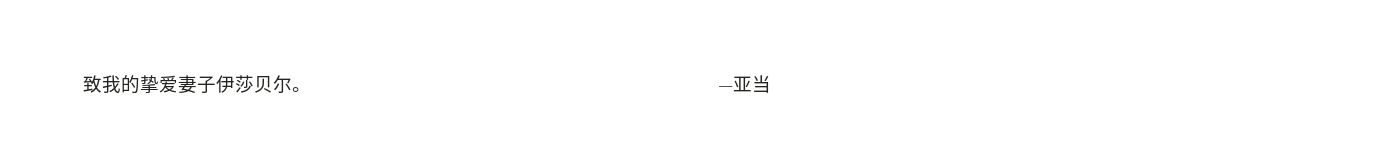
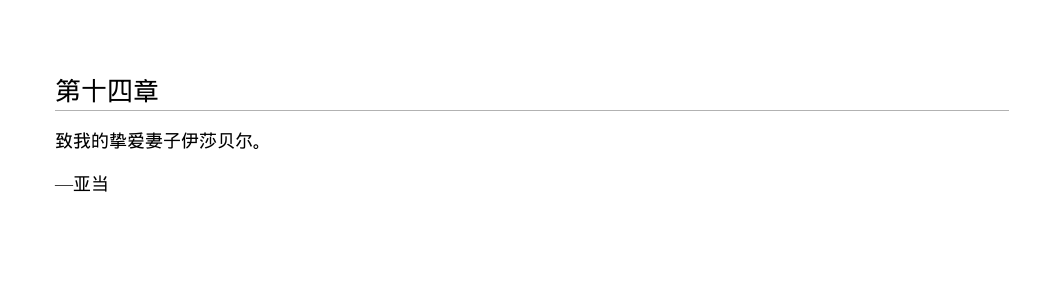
+ 第十四章

